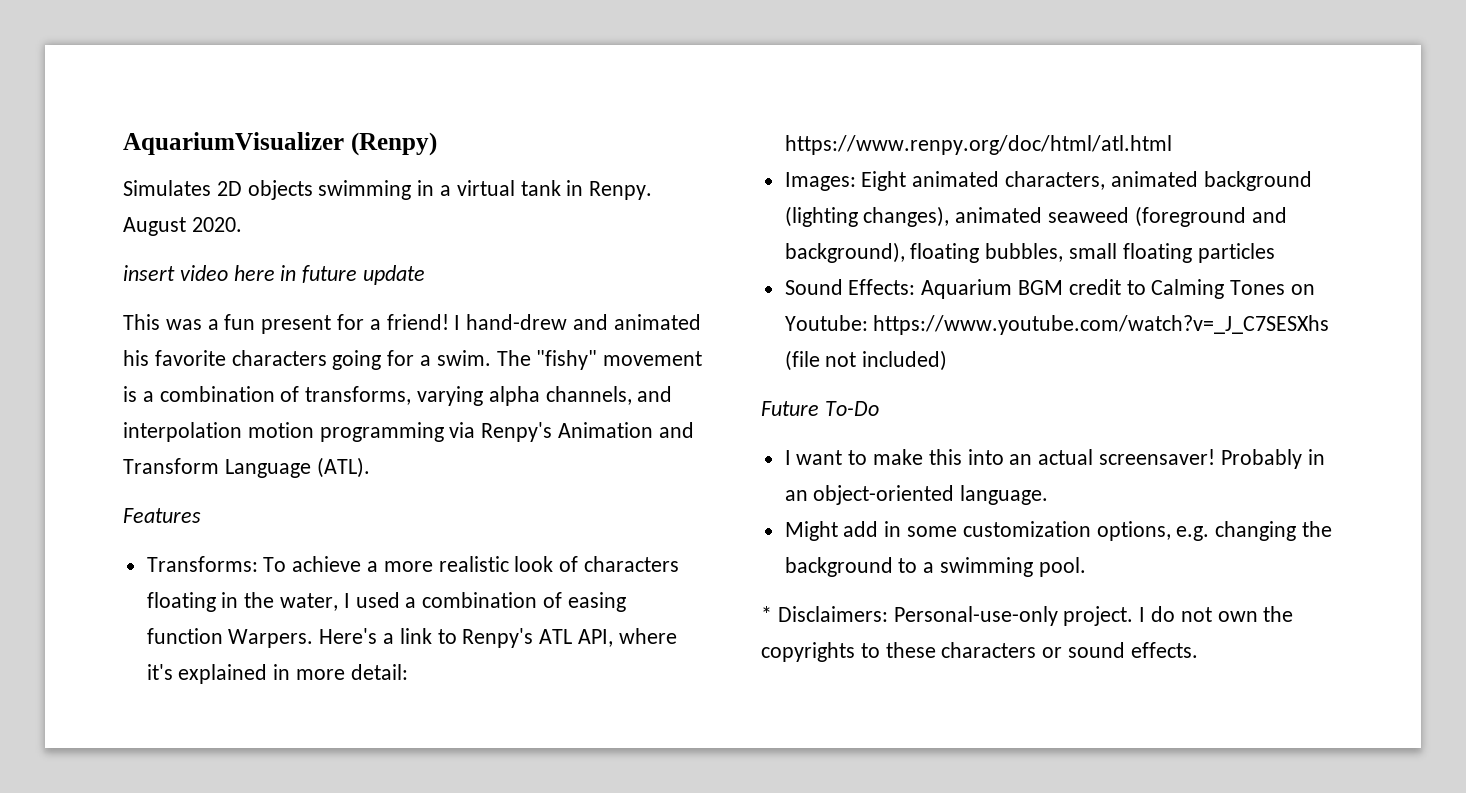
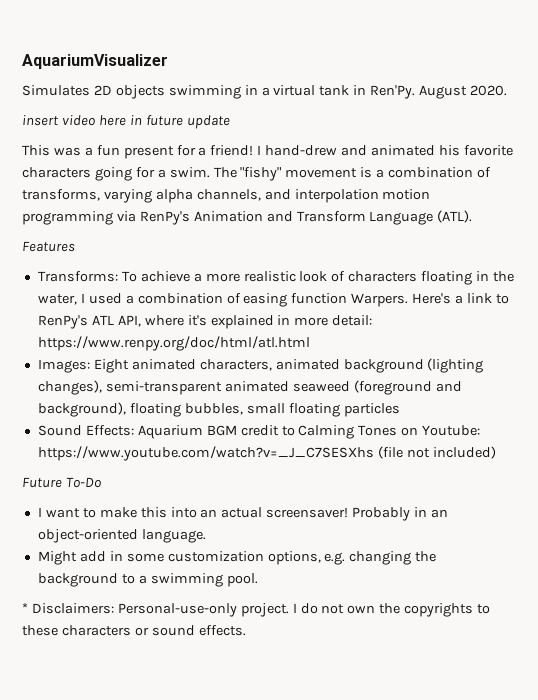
- AquariumVisualizer (Renpy)
+ AquariumVisualizer
- Simulates 2D objects swimming in a virtual tank in Renpy.
+ Simulates 2D objects swimming in a virtual tank in Ren'Py.
- The "fishy" movement is a combination of transforms, varying alpha channels, and interpolation motion programming via Renpy's Animation and Transform Language (ATL).
+ The "fishy" movement is a combination of transforms, varying alpha channels, and interpolation motion programming via RenPy's Animation and Transform Language (ATL).
- Here's a link to Renpy's ATL API, where it's explained in more detail: https://www.renpy.org/doc/html/atl.html
+ Here's a link to RenPy's ATL API, where it's explained in more detail: https://www.renpy.org/doc/html/atl.html
- Images: Eight animated characters, animated background (lighting changes), animated seaweed (foreground and background), floating bubbles, small floating particles
+ Images: Eight animated characters, animated background (lighting changes), semi-transparent animated seaweed (foreground and background), floating bubbles, small floating particles

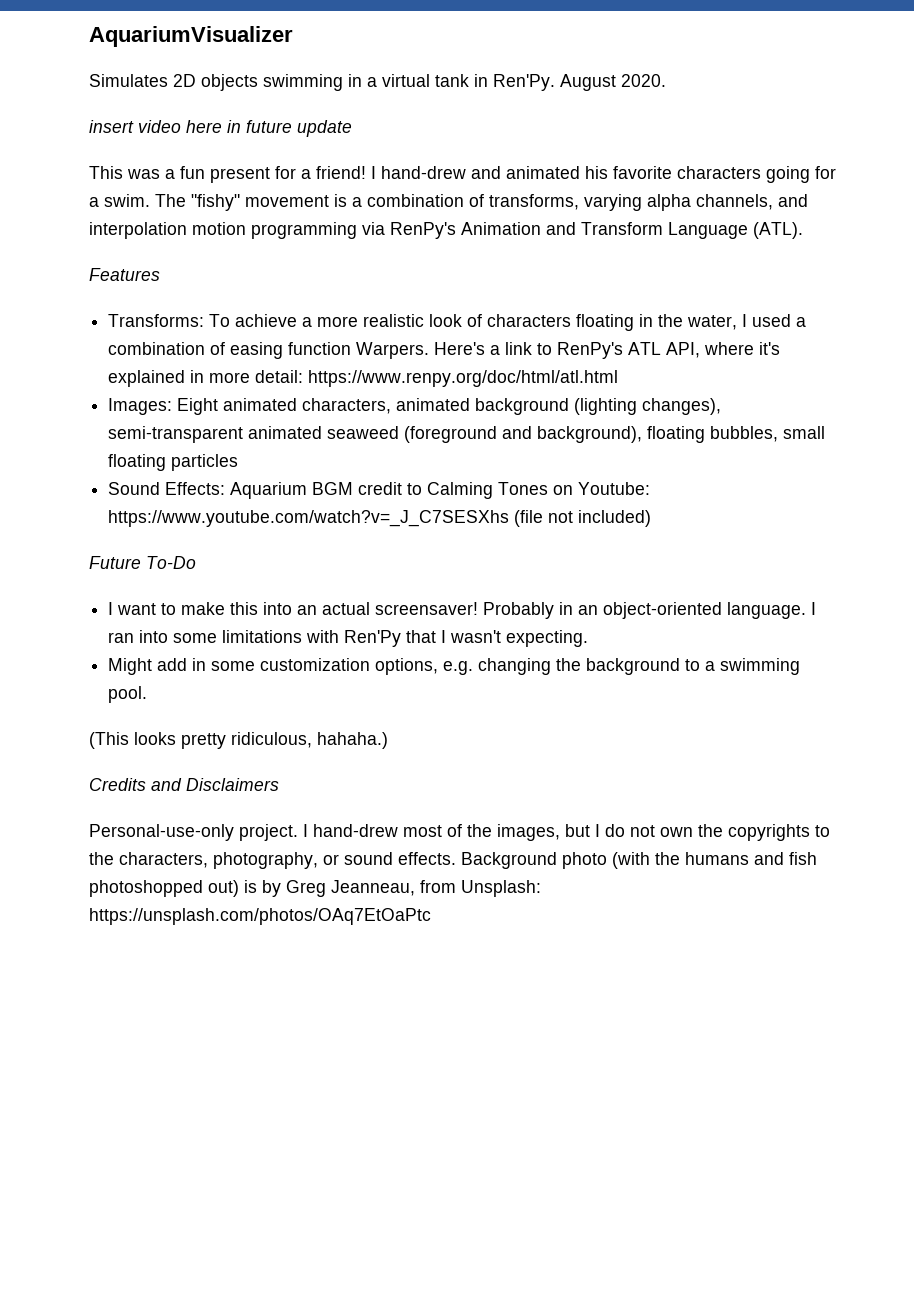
+ I ran into some limitations with Ren'Py that I wasn't expecting.
- * Disclaimers: Personal-use-only project. I do not own the copyrights to these characters or sound effects.
+ (This looks pretty ridiculous, hahaha.)
+ Credits and Disclaimers
+ Personal-use-only project. I hand-drew most of the images, but I do not own the copyrights to the characters, photography, or sound effects. Background photo (with the humans and fish photoshopped out) is by Greg Jeanneau, from Unsplash: https://unsplash.com/photos/OAq7EtOaPtc

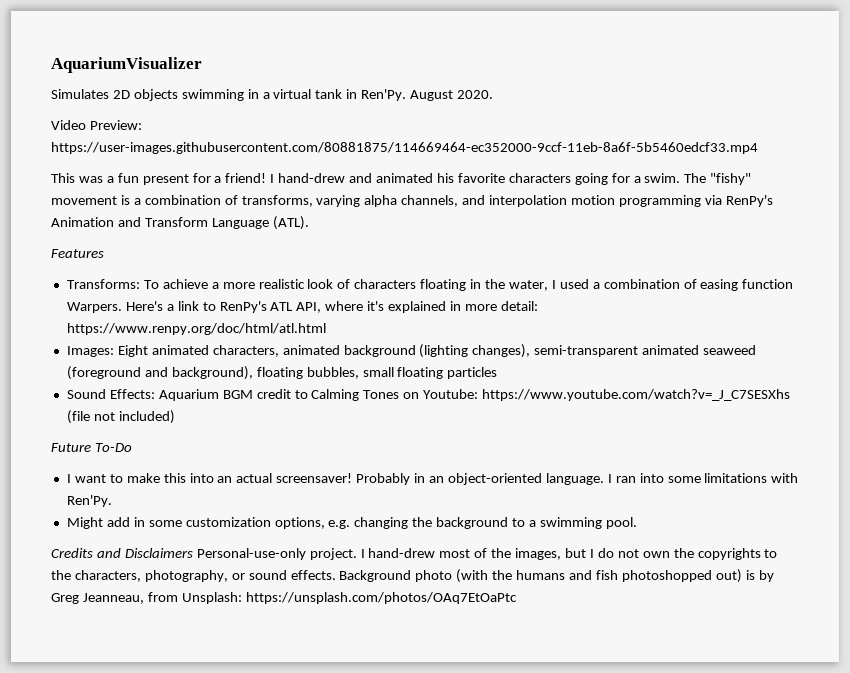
- insert video here in future update
+ Video Preview: https://user-images.githubusercontent.com/80881875/114669464-ec352000-9ccf-11eb-8a6f-5b5460edcf33.mp4
- I ran into some limitations with Ren'Py that I wasn't expecting.
+ I ran into some limitations with Ren'Py.
- (This looks pretty ridiculous, hahaha.)
- Credits and Disclaimers
- Personal-use-only project.
+ Credits and Disclaimers Personal-use-only project.

